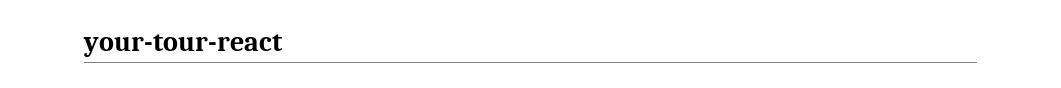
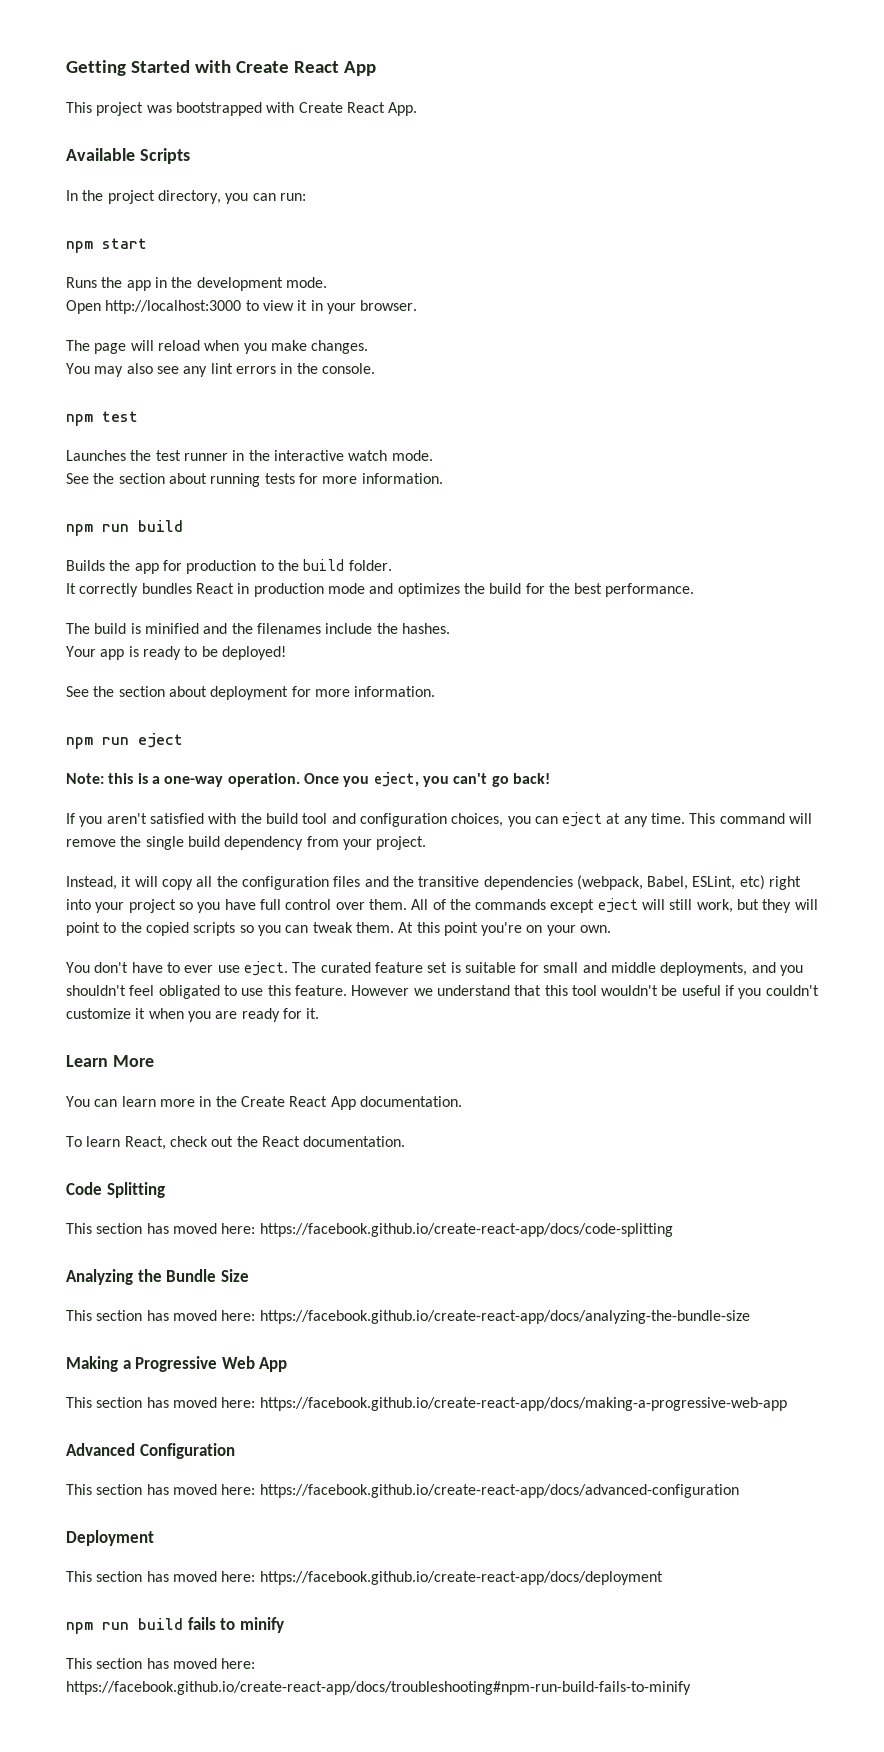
- your-tour-react
+ Getting Started with Create React App
+ This project was bootstrapped with Create React App.
+ Available Scripts
+ In the project directory, you can run:
+ npm start
+ Runs the app in the development mode.
+ Open http://localhost:3000 to view it in your browser.
+ The page will reload when you make changes.
+ You may also see any lint errors in the console.
+ npm test
+ Launches the test runner in the interactive watch mode.
+ See the section about running tests for more information.
+ npm run build
+ Builds the app for production to the build folder.
+ It correctly bundles React in production mode and optimizes the build for the best performance.
+ The build is minified and the filenames include the hashes.
+ Your app is ready to be deployed!
+ See the section about deployment for more information.
+ npm run eject
+ Note: this is a one-way operation. Once you eject, you can't go back!
+ If you aren't satisfied with the build tool and configuration choices, you can eject at any time. This command will remove the single build dependency from your project.
+ Instead, it will copy all the configuration files and the transitive dependencies (webpack, Babel, ESLint, etc) right into your project so you have full control over them. All of the commands except eject will still work, but they will point to the copied scripts so you can tweak them. At this point you're on your own.
+ You don't have to ever use eject. The curated feature set is suitable for small and middle deployments, and you shouldn't feel obligated to use this feature. However we understand that this tool wouldn't be useful if you couldn't customize it when you are ready for it.
+ Learn More
+ You can learn more in the Create React App documentation.
+ To learn React, check out the React documentation.
+ Code Splitting
+ This section has moved here: https://facebook.github.io/create-react-app/docs/code-splitting
+ Analyzing the Bundle Size
+ This section has moved here: https://facebook.github.io/create-react-app/docs/analyzing-the-bundle-size
+ Making a Progressive Web App
+ This section has moved here: https://facebook.github.io/create-react-app/docs/making-a-progressive-web-app
+ Advanced Configuration
+ This section has moved here: https://facebook.github.io/create-react-app/docs/advanced-configuration
+ Deployment
+ This section has moved here: https://facebook.github.io/create-react-app/docs/deployment
+ npm run build fails to minify
+ This section has moved here: https://facebook.github.io/create-react-app/docs/troubleshooting#npm-run-build-fails-to-minify

